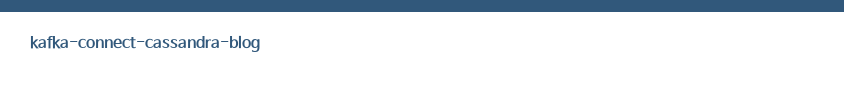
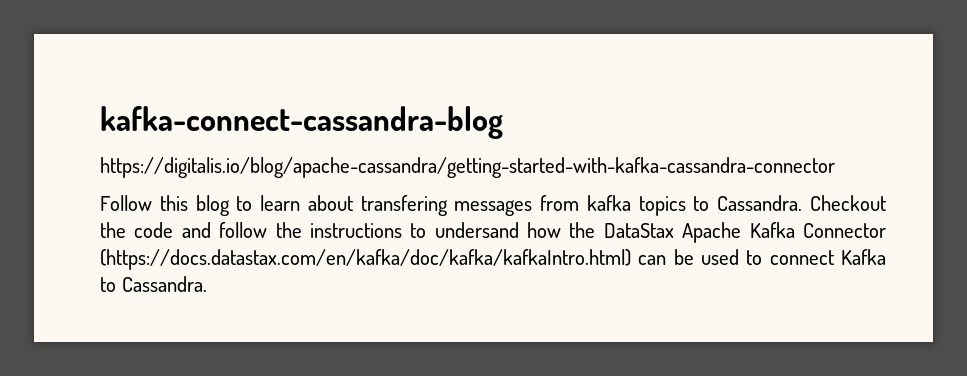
+ https://digitalis.io/blog/apache-cassandra/getting-started-with-kafka-cassandra-connector
+ Follow this blog to learn about transfering messages from kafka topics to Cassandra. Checkout the code and follow the instructions to undersand how the DataStax Apache Kafka Connector (https://docs.datastax.com/en/kafka/doc/kafka/kafkaIntro.html) can be used to connect Kafka to Cassandra.

